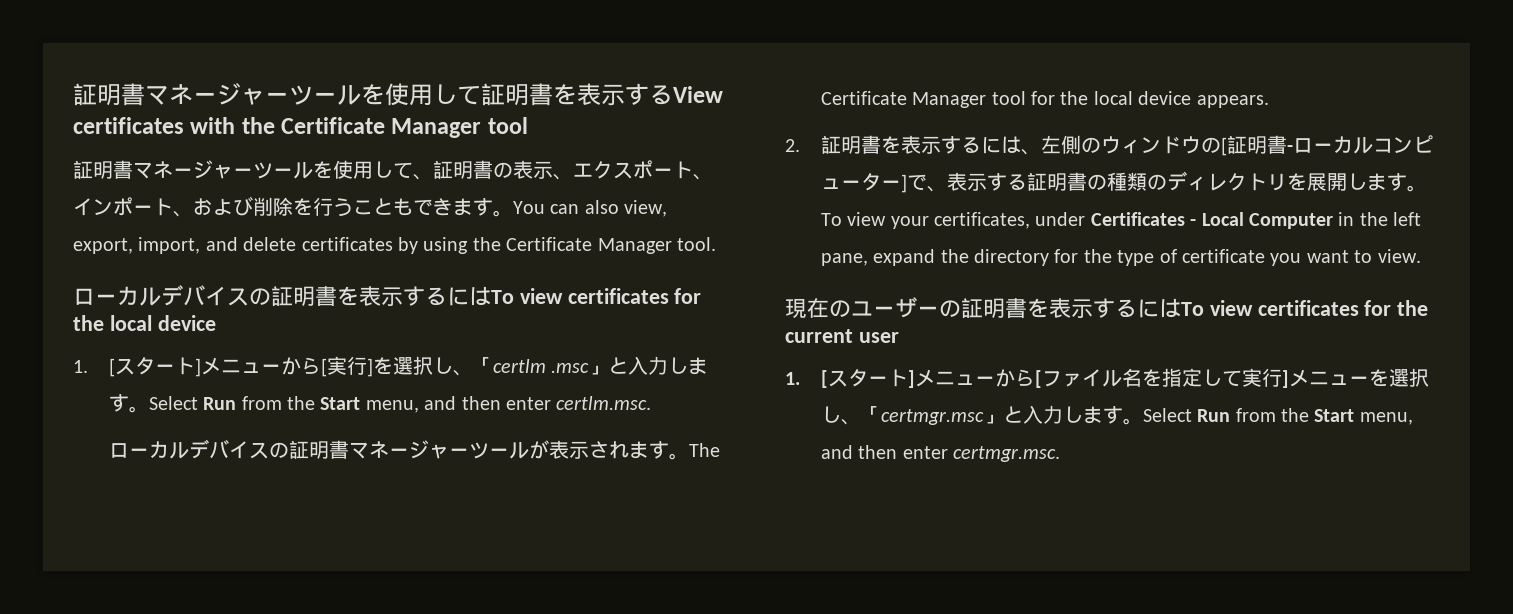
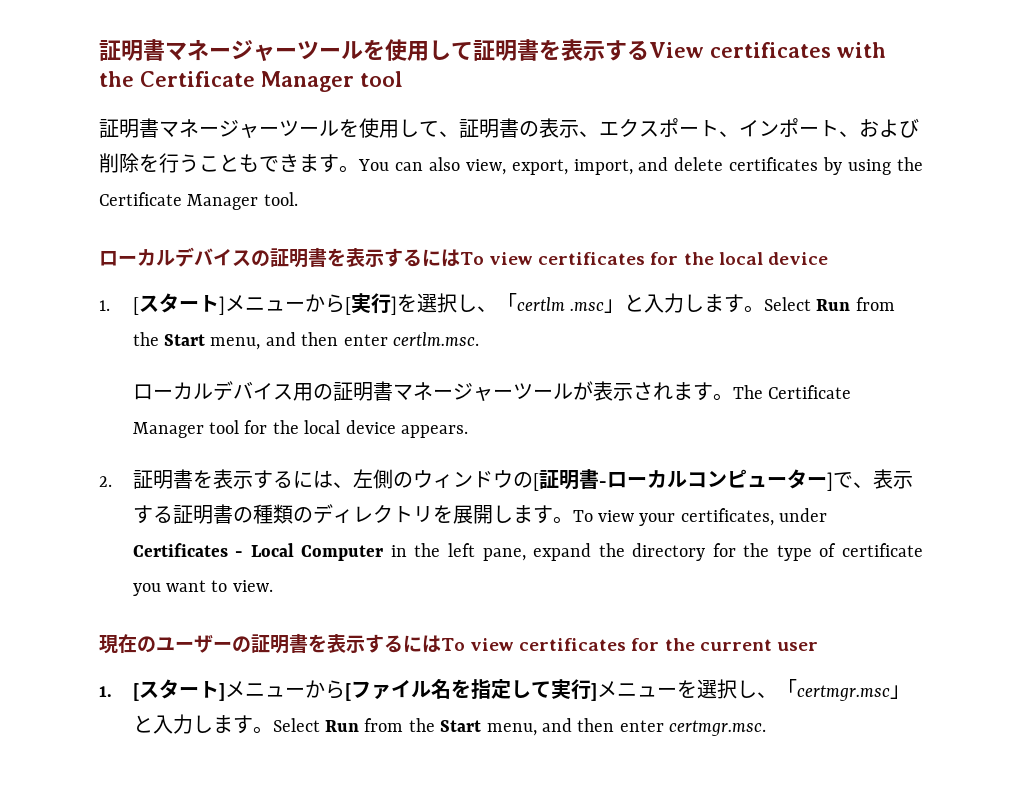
- ローカルデバイスの証明書マネージャーツールが表示されます。
+ ローカルデバイス用の証明書マネージャーツールが表示されます。

